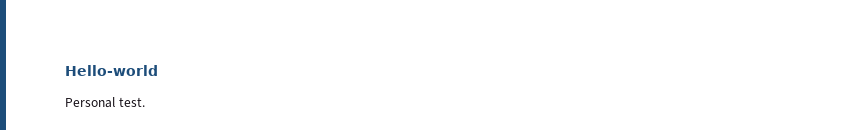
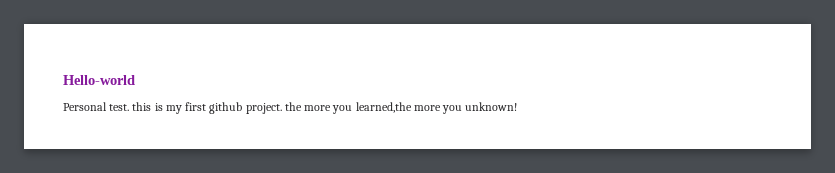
- Personal test.
+ Personal test. this is my first github project. the more you learned,the more you unknown!

